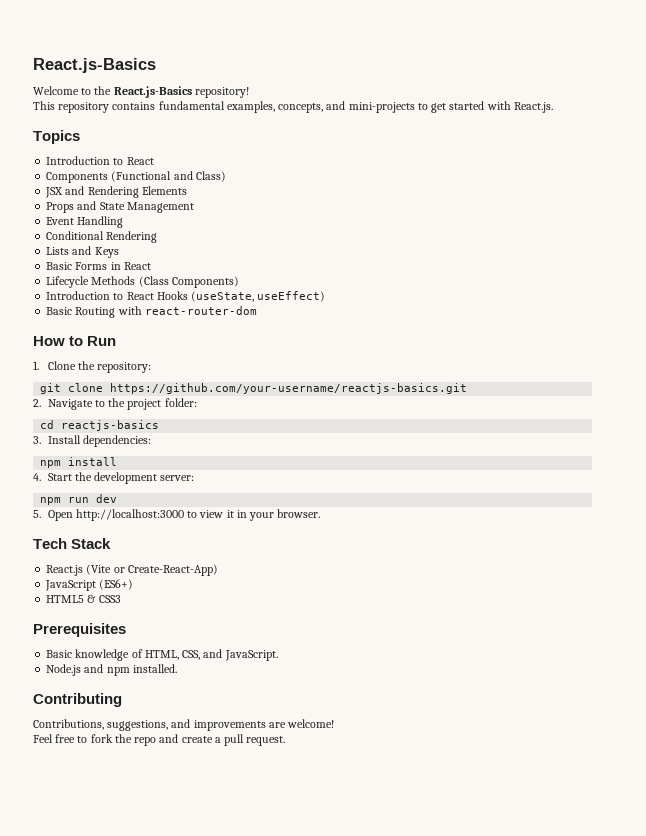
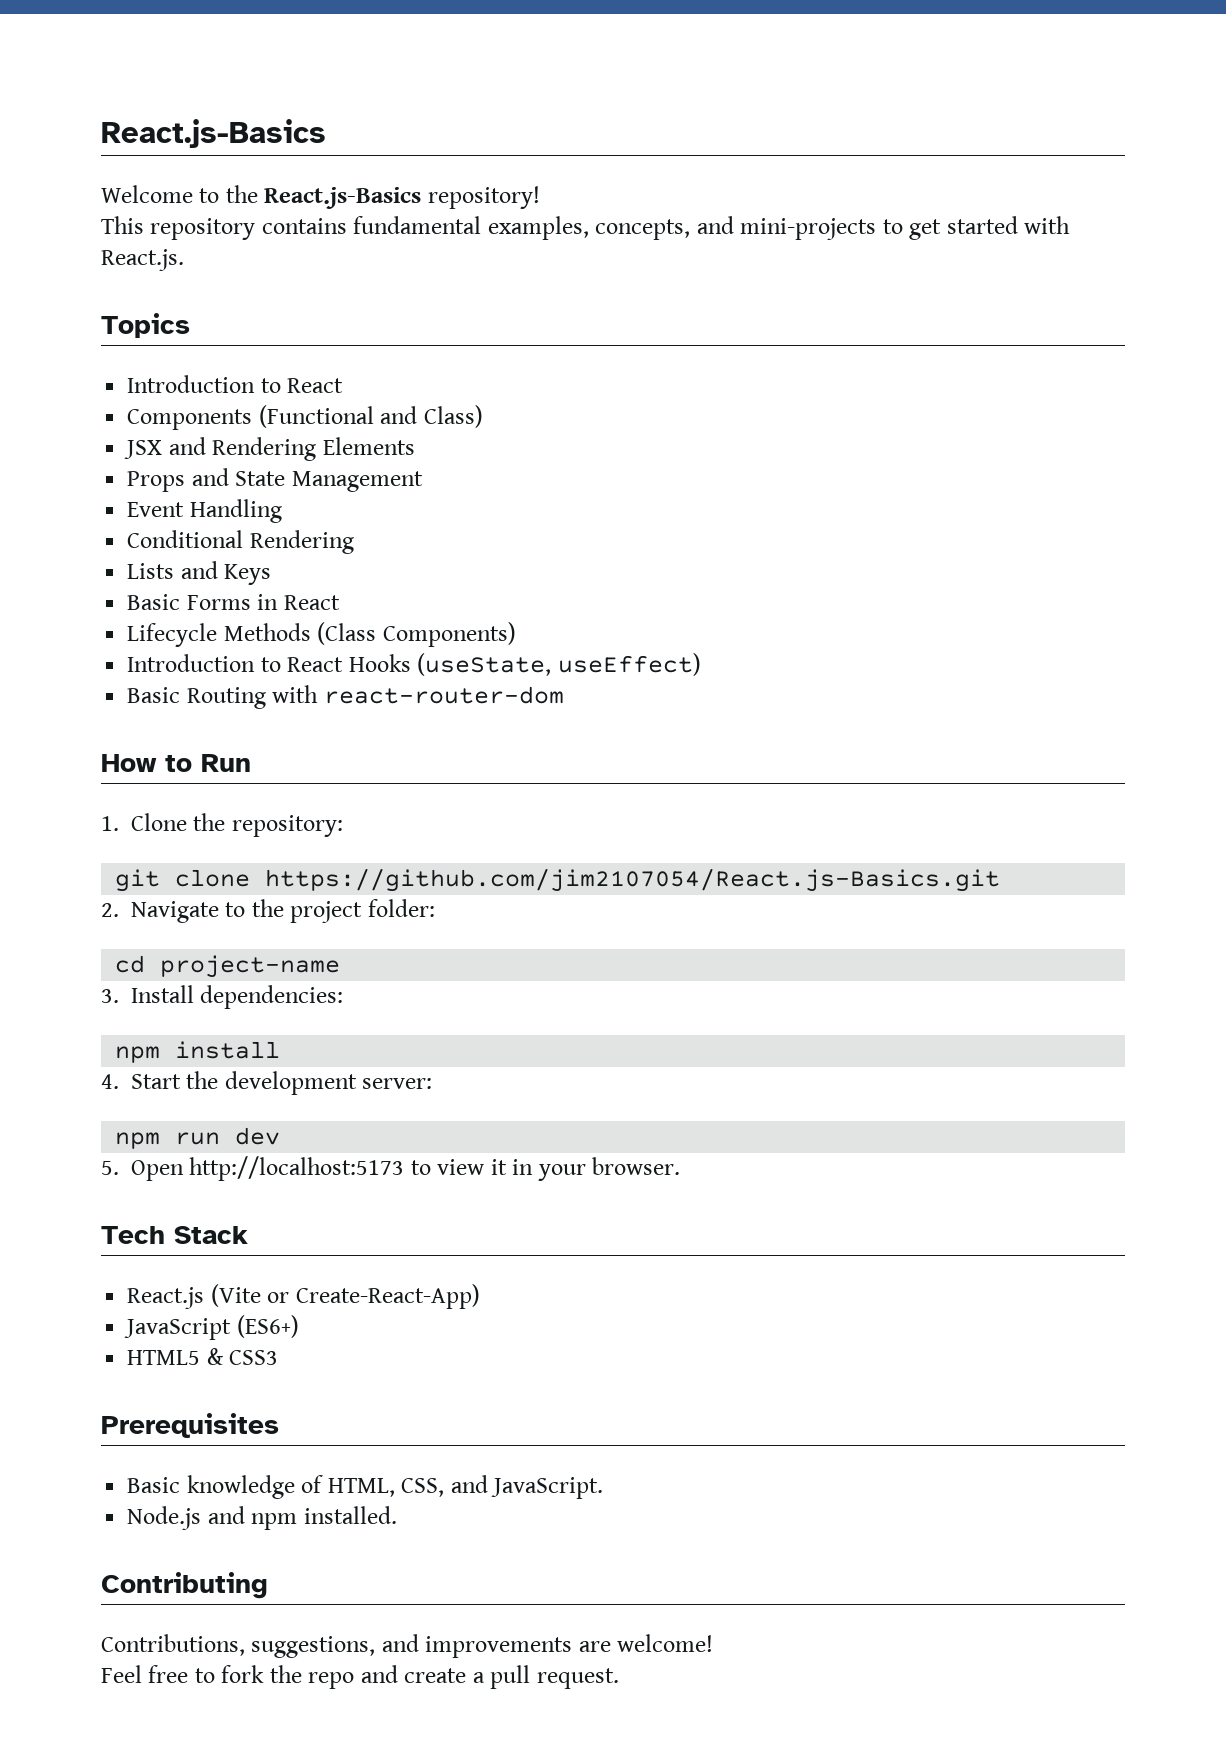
- git clone https://github.com/your-username/reactjs-basics.git
+ git clone https://github.com/jim2107054/React.js-Basics.git
- cd reactjs-basics
+ cd project-name
- 5. Open http://localhost:3000 to view it in your browser.
+ 5. Open http://localhost:5173 to view it in your browser.

